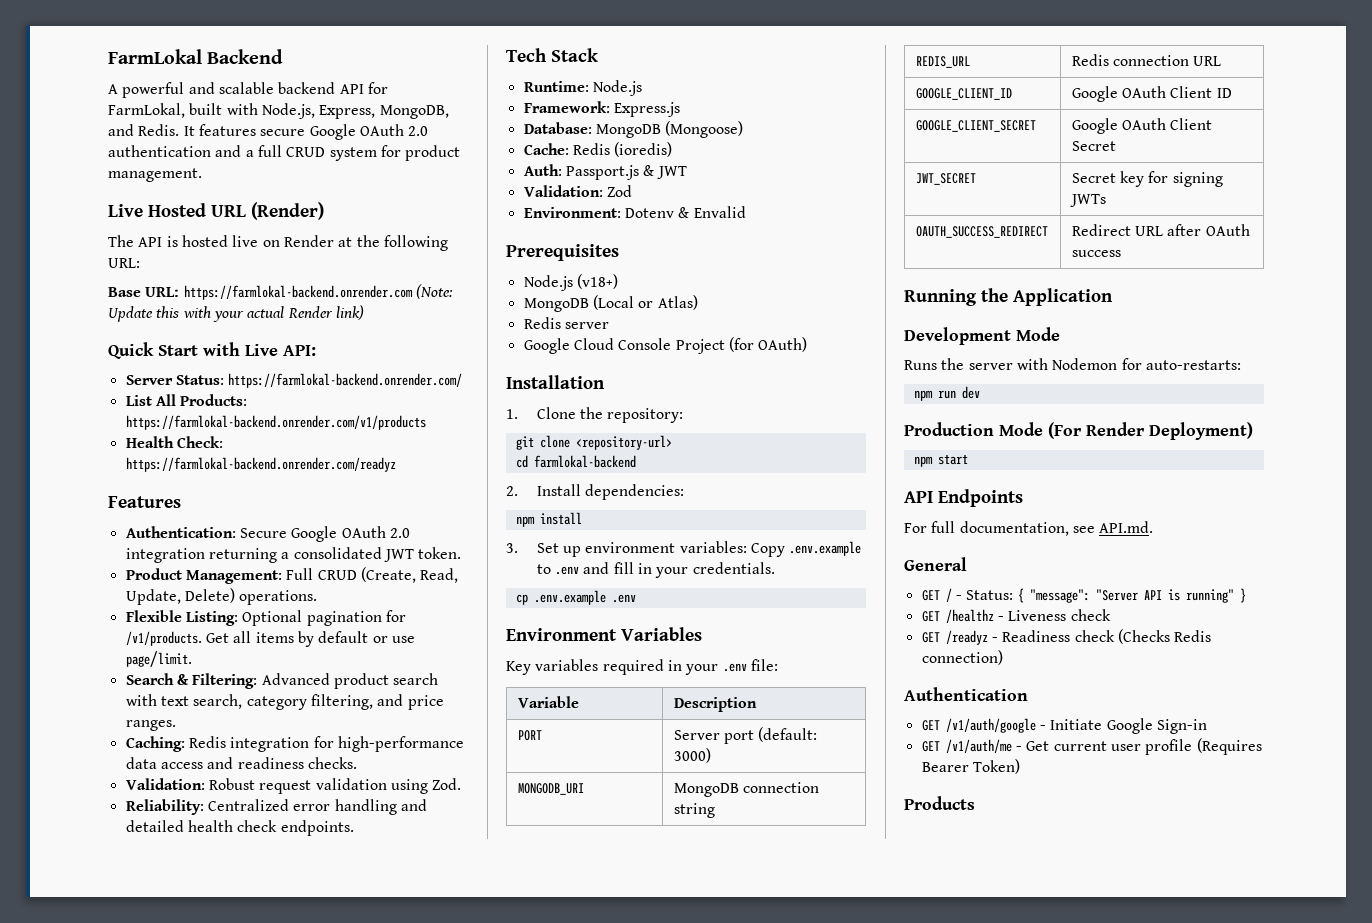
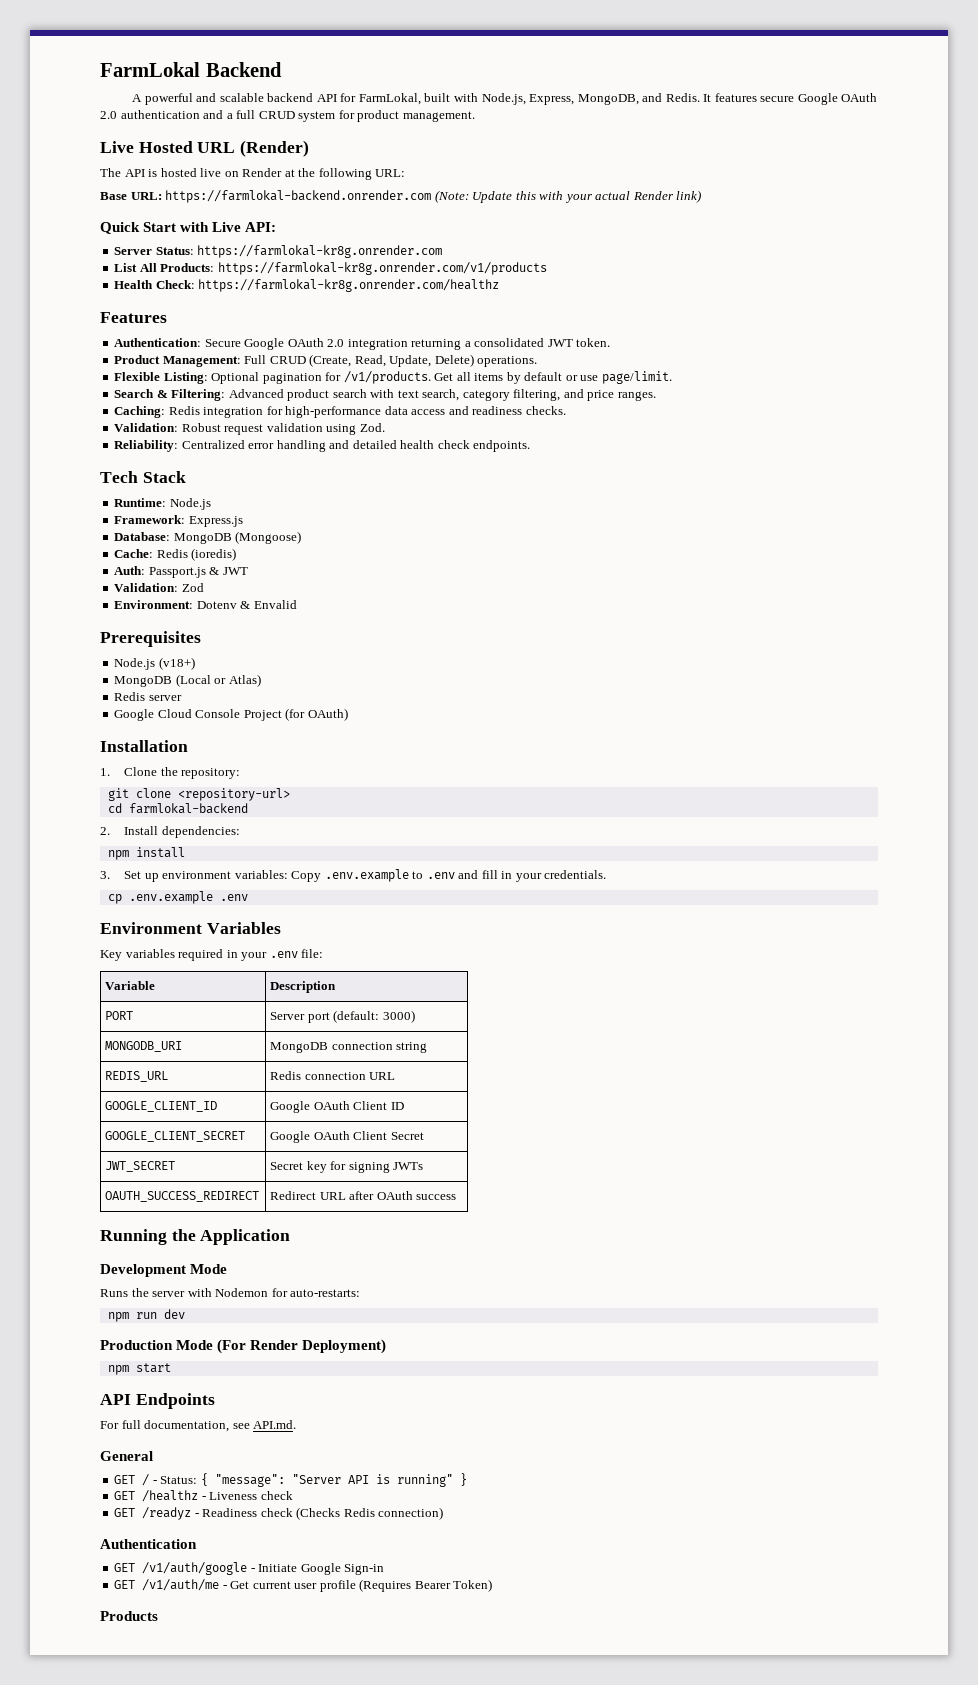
- Server Status: https://farmlokal-backend.onrender.com/
+ Server Status: https://farmlokal-kr8g.onrender.com
- List All Products: https://farmlokal-backend.onrender.com/v1/products
+ List All Products: https://farmlokal-kr8g.onrender.com/v1/products
- Health Check: https://farmlokal-backend.onrender.com/readyz
+ Health Check: https://farmlokal-kr8g.onrender.com/healthz

